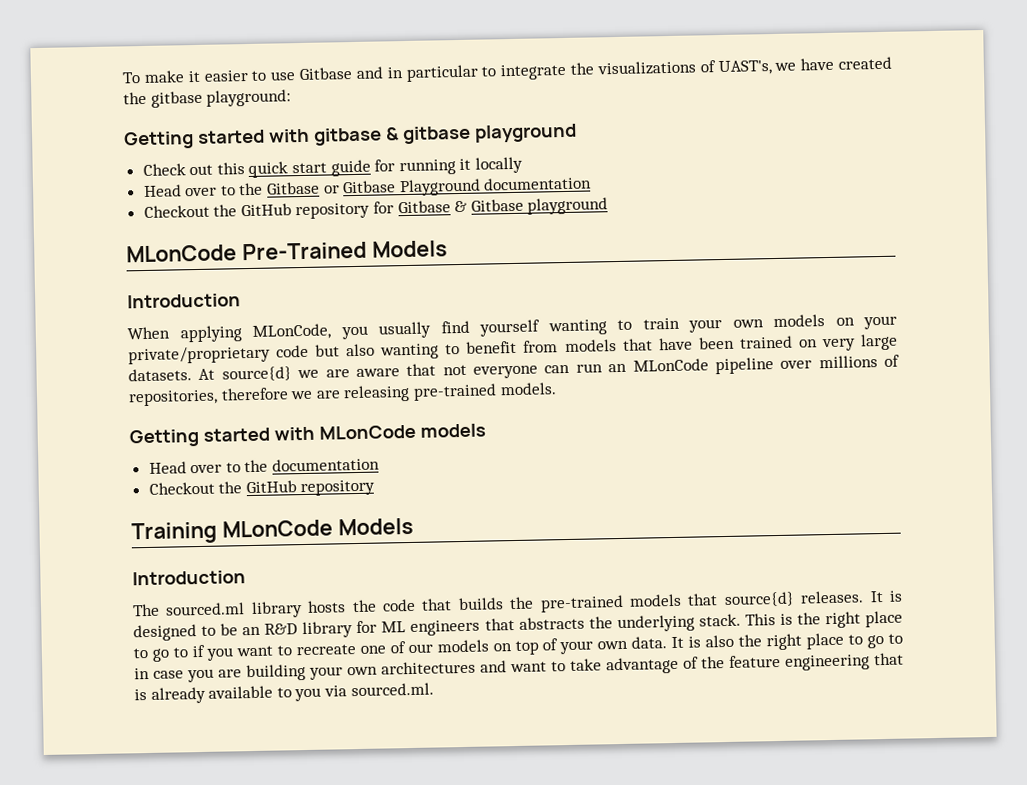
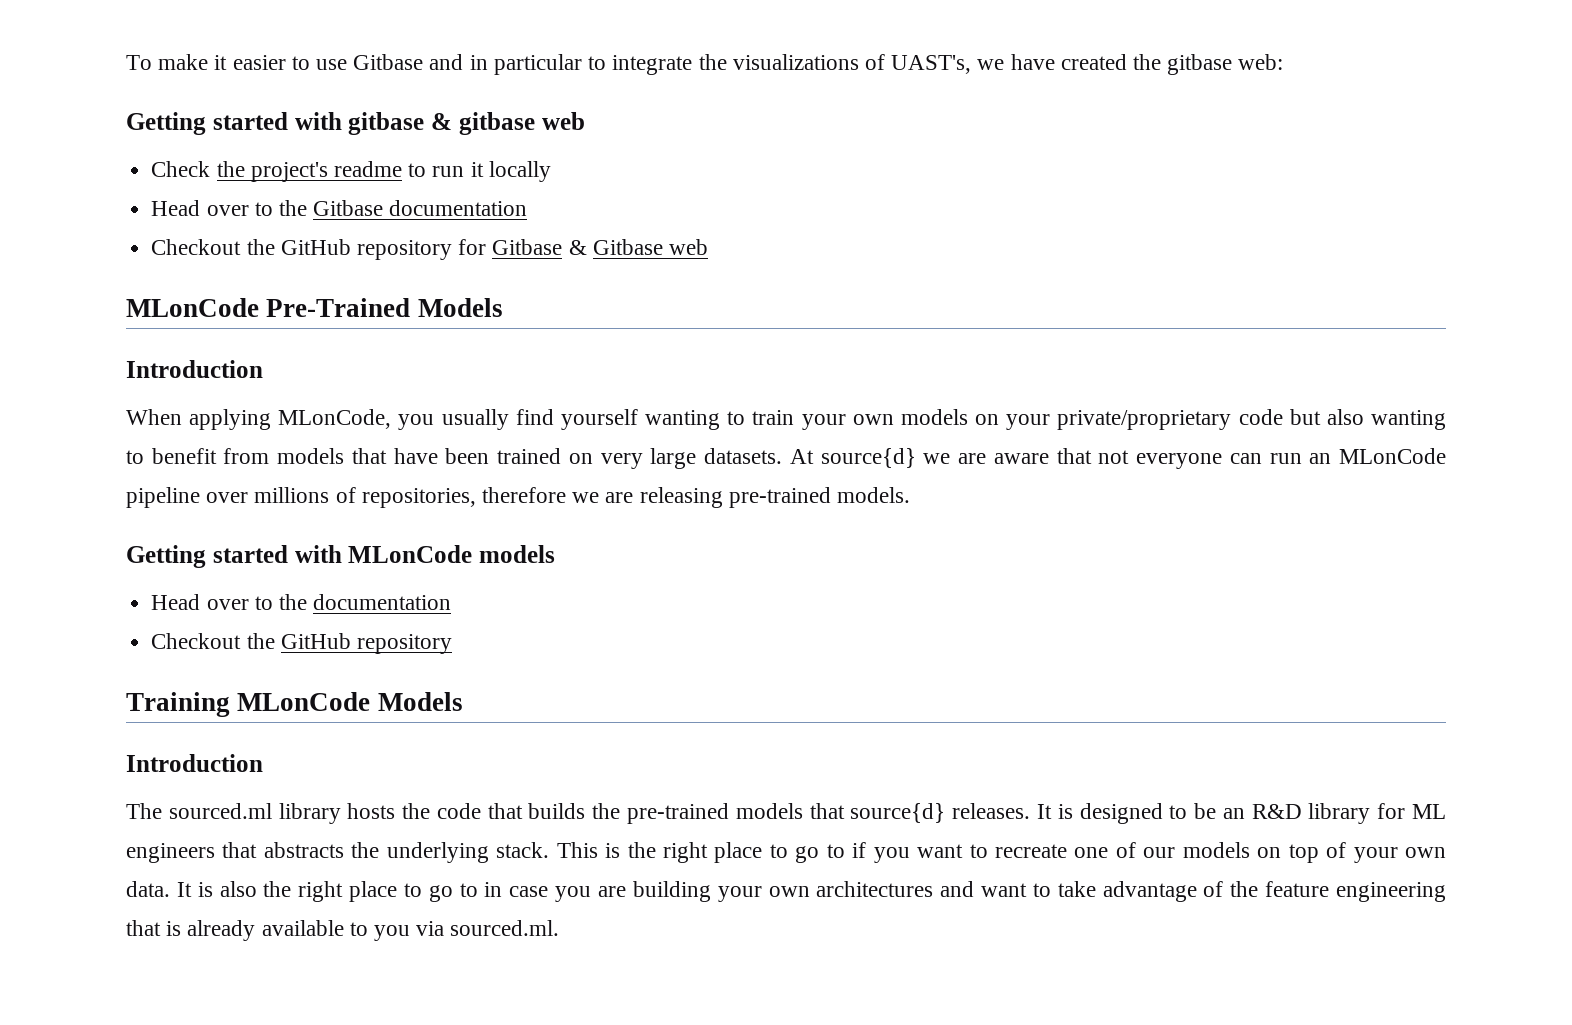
- To make it easier to use Gitbase and in particular to integrate the visualizations of UAST's, we have created the gitbase playground:
+ To make it easier to use Gitbase and in particular to integrate the visualizations of UAST's, we have created the gitbase web:
- Getting started with gitbase & gitbase playground
+ Getting started with gitbase & gitbase web
- Check out this quick start guide for running it locally
+ Check the project's readme to run it locally
- Head over to the Gitbase or Gitbase Playground documentation
+ Head over to the Gitbase documentation
- Checkout the GitHub repository for Gitbase & Gitbase playground
+ Checkout the GitHub repository for Gitbase & Gitbase web

